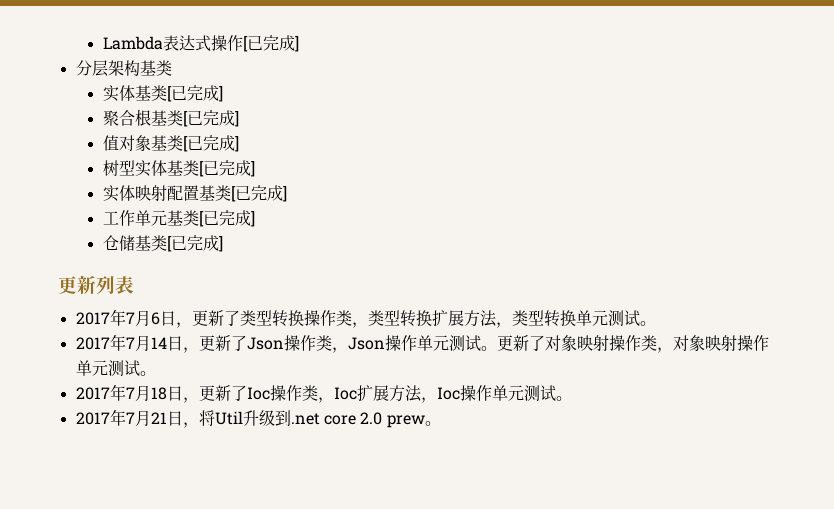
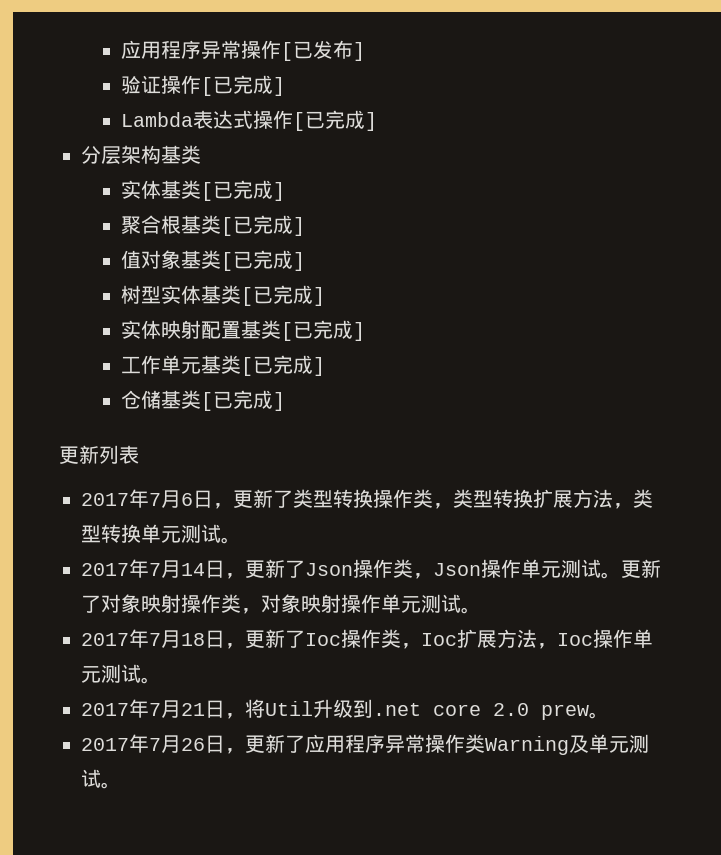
+ 应用程序异常操作[已发布]
+ 验证操作[已完成]
+ 2017年7月26日，更新了应用程序异常操作类Warning及单元测试。

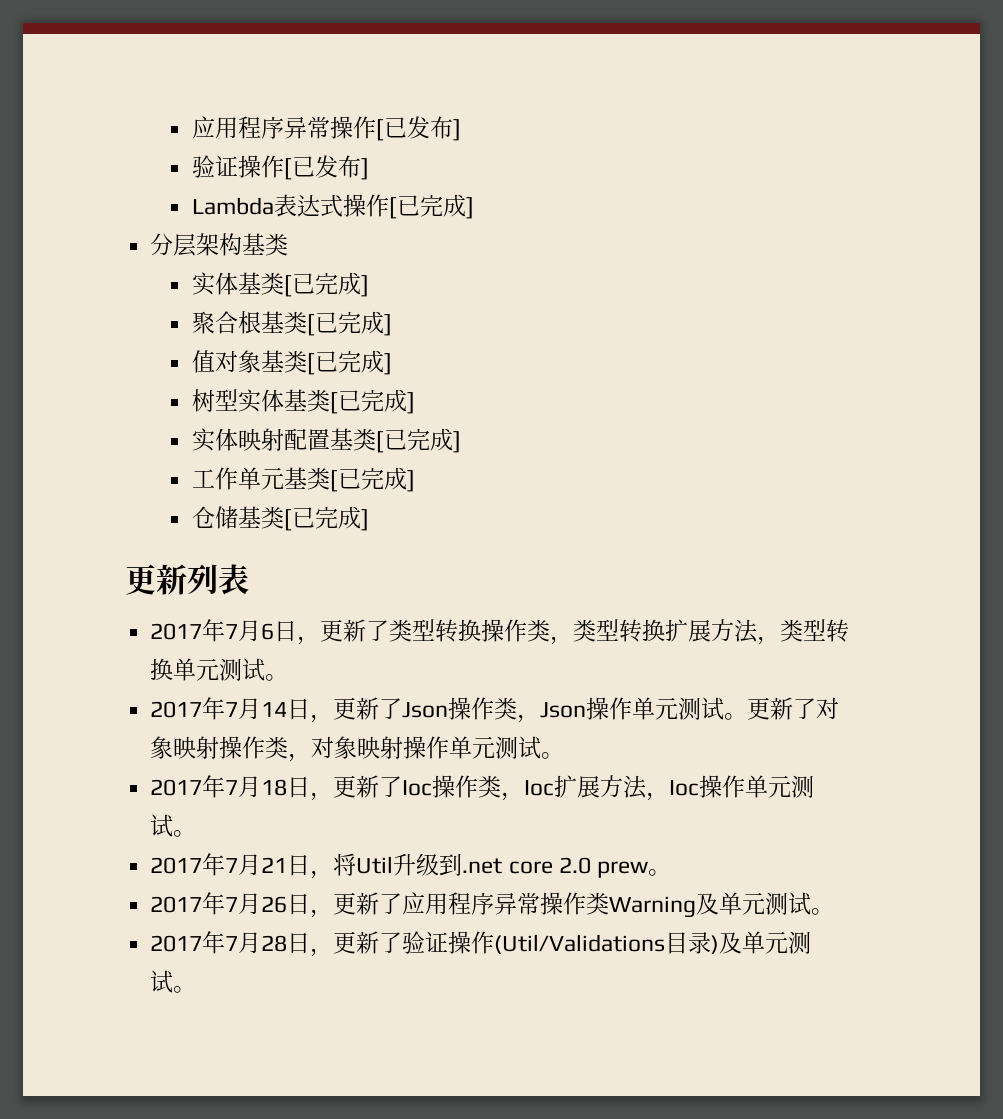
- 验证操作[已完成]
+ 验证操作[已发布]
+ 2017年7月28日，更新了验证操作(Util/Validations目录)及单元测试。

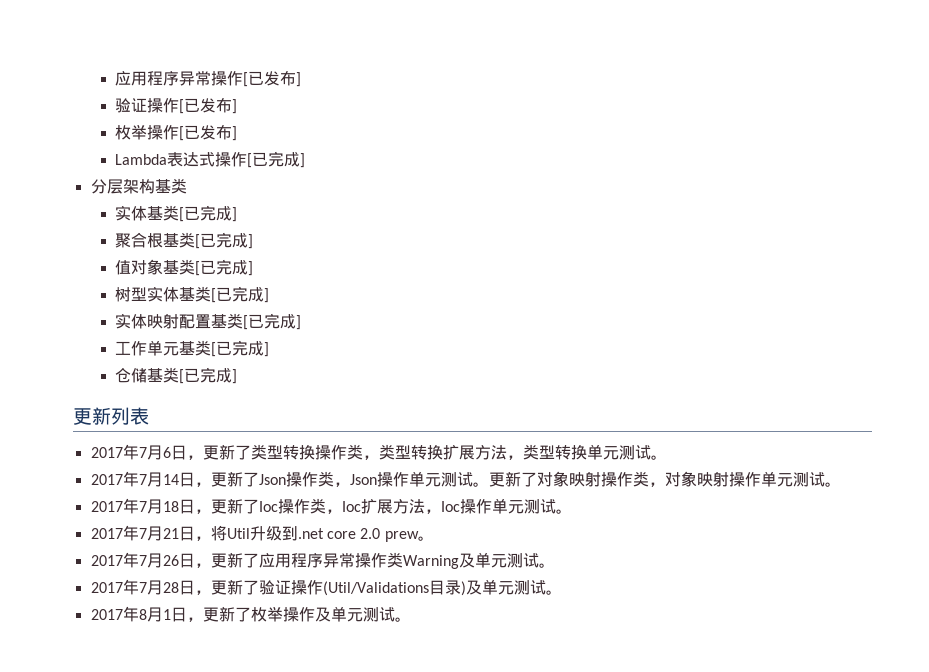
+ 枚举操作[已发布]
+ 2017年8月1日，更新了枚举操作及单元测试。

